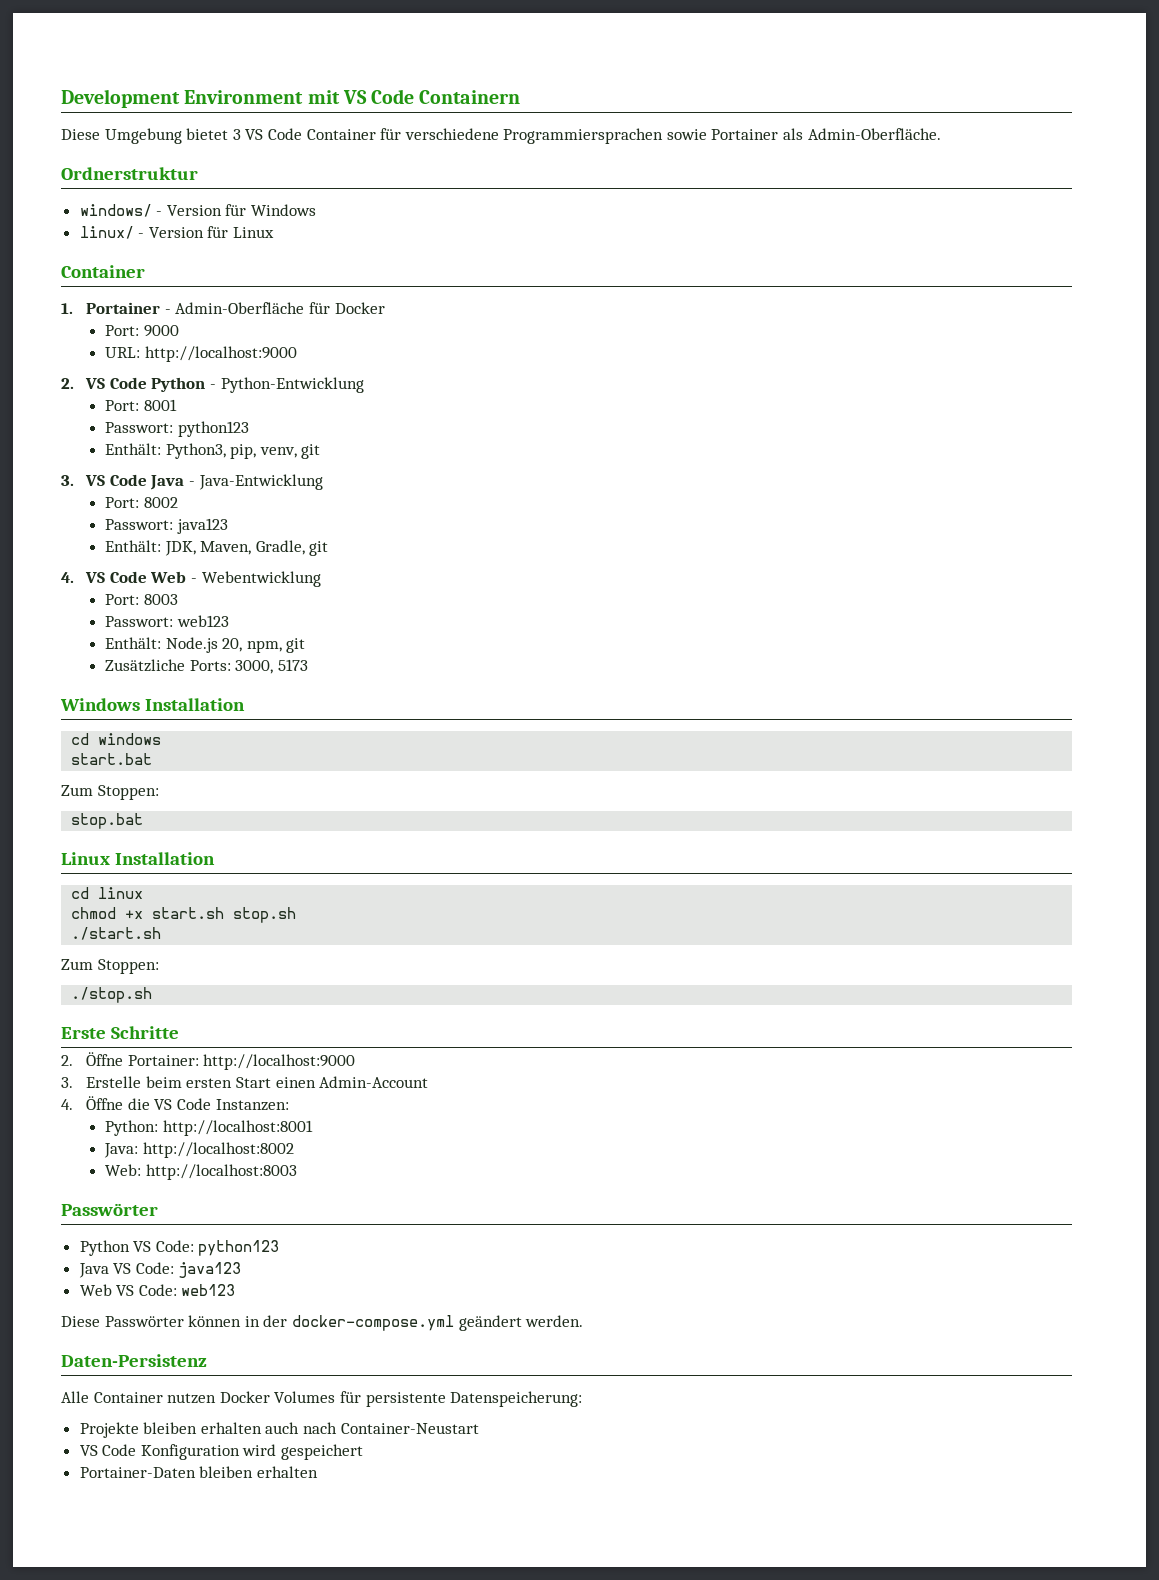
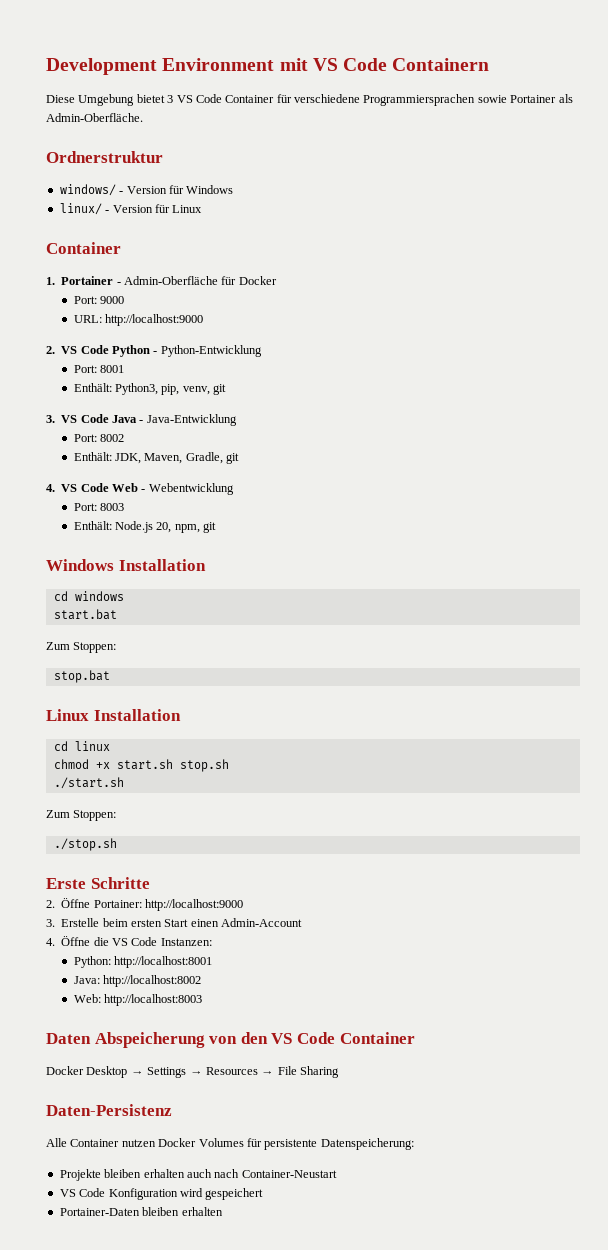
- Passwort: python123
- Passwort: java123
- Passwort: web123
- Zusätzliche Ports: 3000, 5173
  Web: http://localhost:8003
- Passwörter
- Python VS Code: python123
- Java VS Code: java123
- Web VS Code: web123
- Diese Passwörter können in der docker-compose.yml geändert werden.
+ Daten Abspeicherung von den VS Code Container
+ Docker Desktop → Settings → Resources → File Sharing

